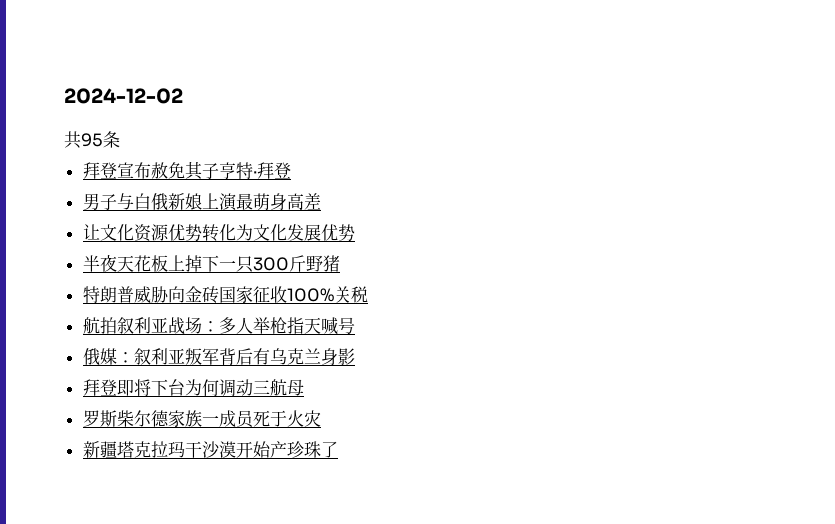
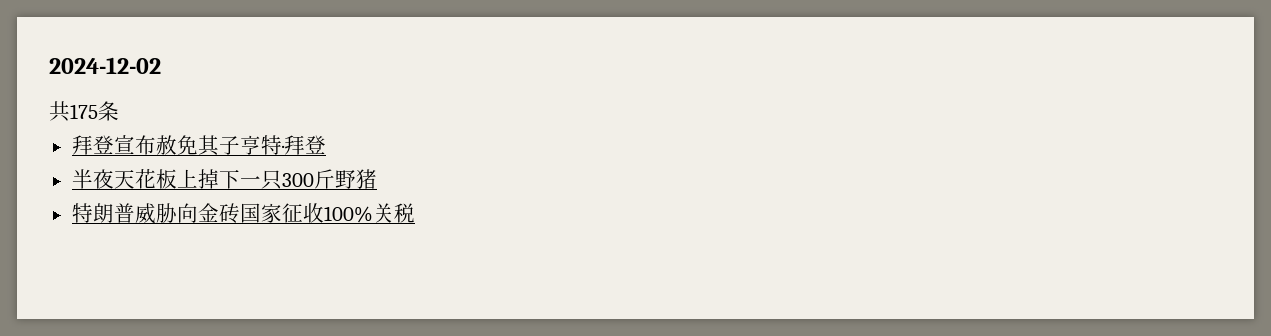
- 共95条
+ 共175条
- 男子与白俄新娘上演最萌身高差
- 让文化资源优势转化为文化发展优势
- 航拍叙利亚战场：多人举枪指天喊号
- 俄媒：叙利亚叛军背后有乌克兰身影
- 拜登即将下台为何调动三航母
- 罗斯柴尔德家族一成员死于火灾
- 新疆塔克拉玛干沙漠开始产珍珠了

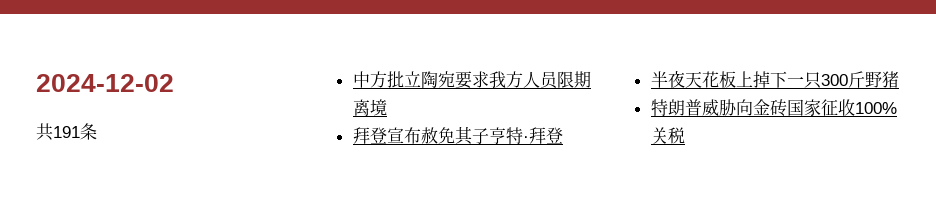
- 共175条
+ 共191条
+ 中方批立陶宛要求我方人员限期离境

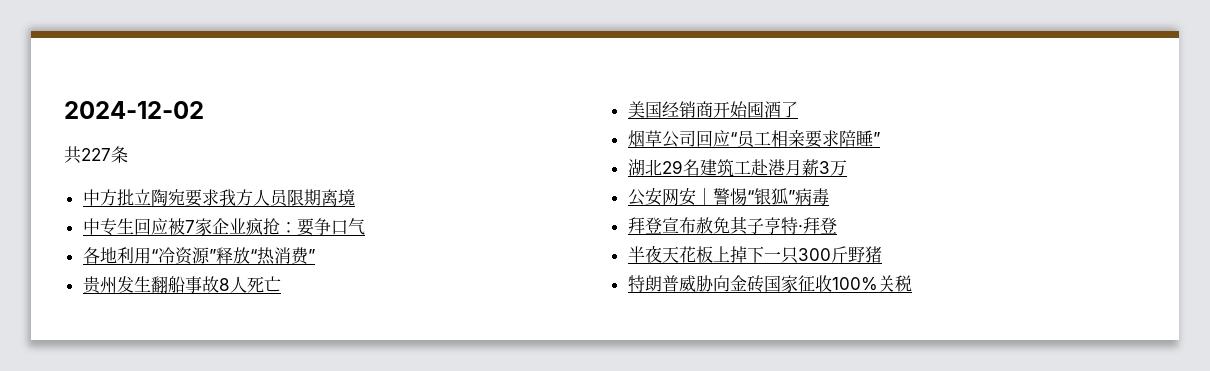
- 共191条
+ 共227条
+ 中专生回应被7家企业疯抢：要争口气
+ 各地利用“冷资源”释放“热消费”
+ 贵州发生翻船事故8人死亡
+ 美国经销商开始囤酒了
+ 烟草公司回应“员工相亲要求陪睡”
+ 湖北29名建筑工赴港月薪3万
+ 公安网安｜警惕“银狐”病毒

